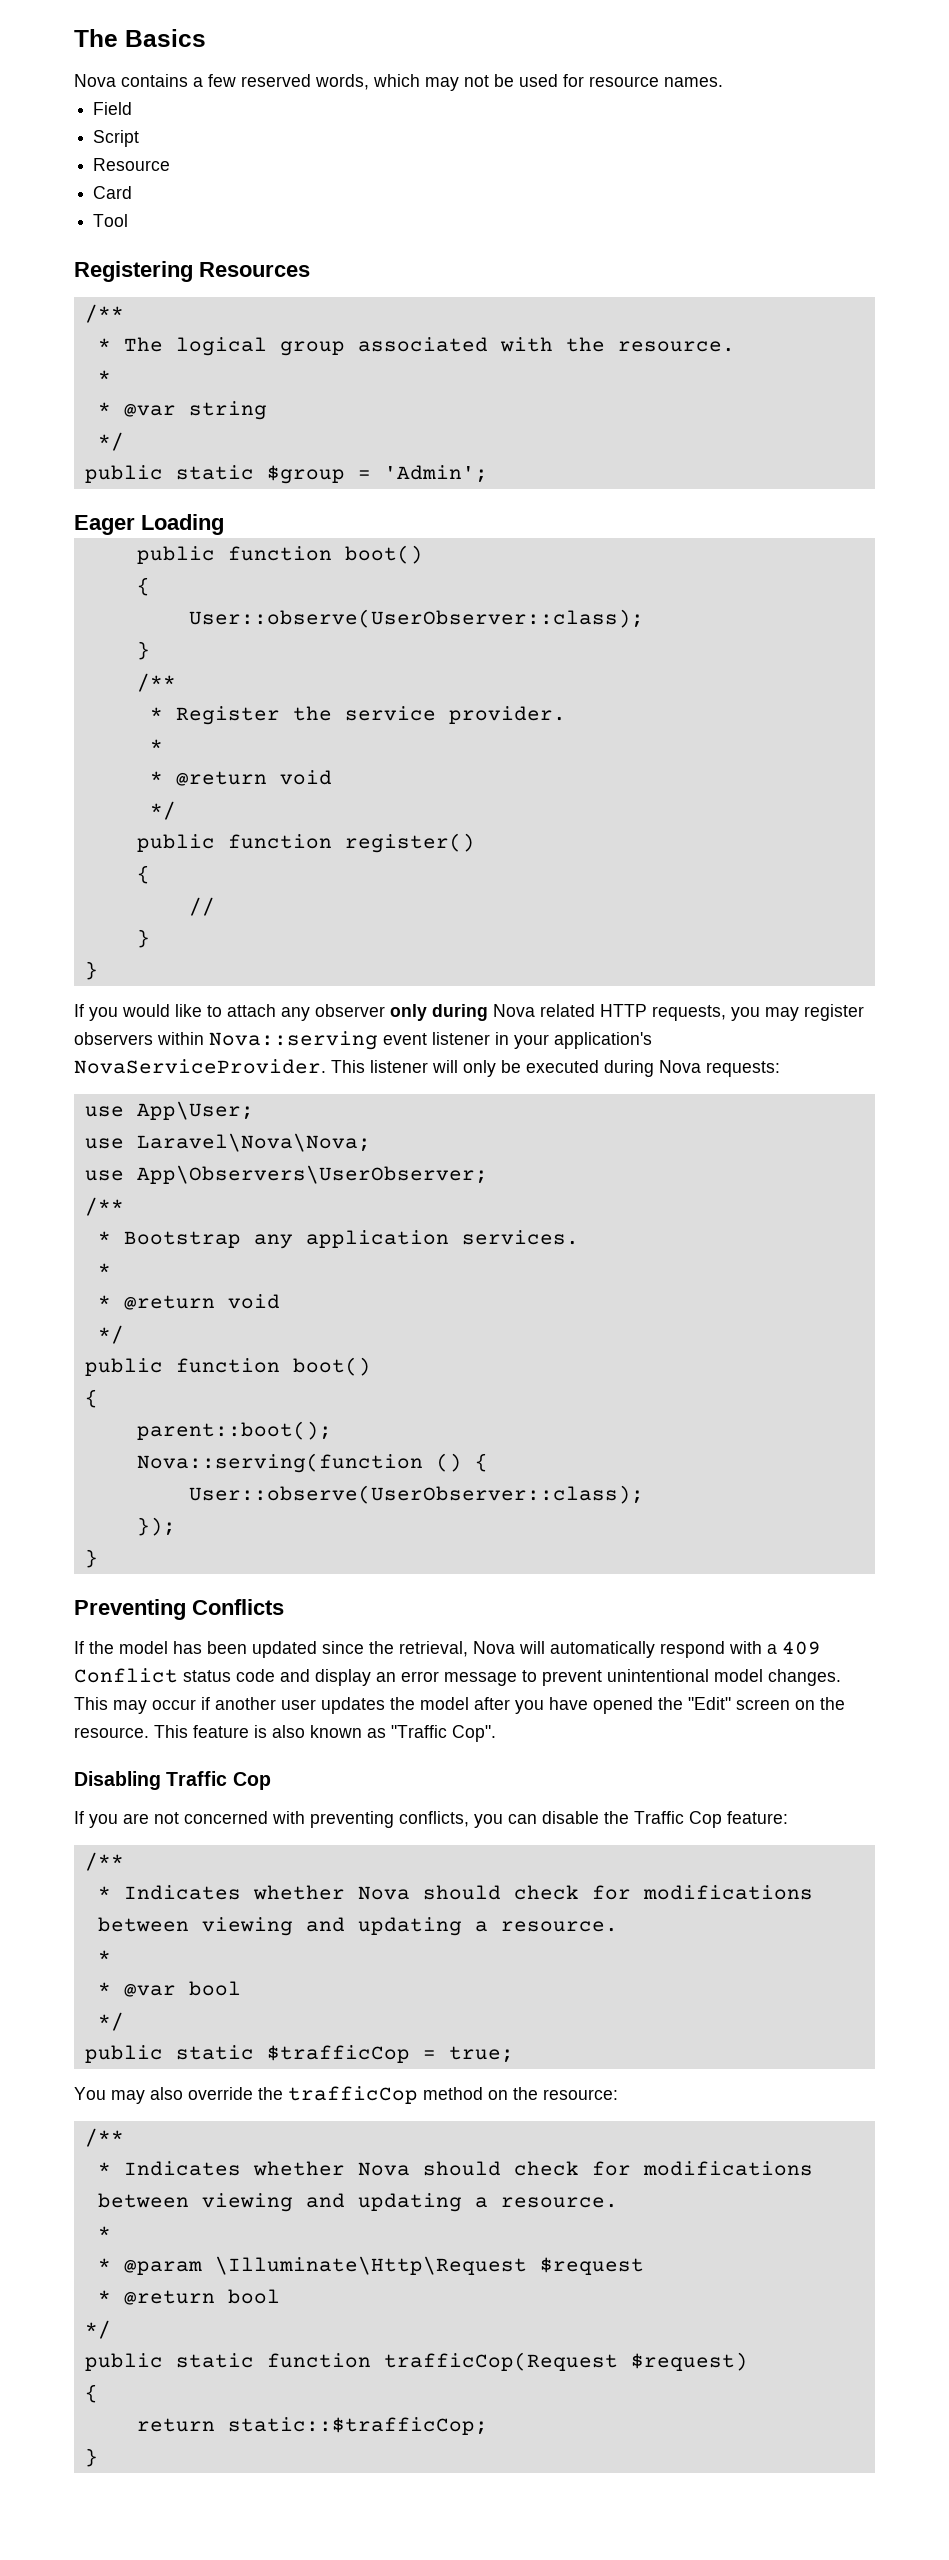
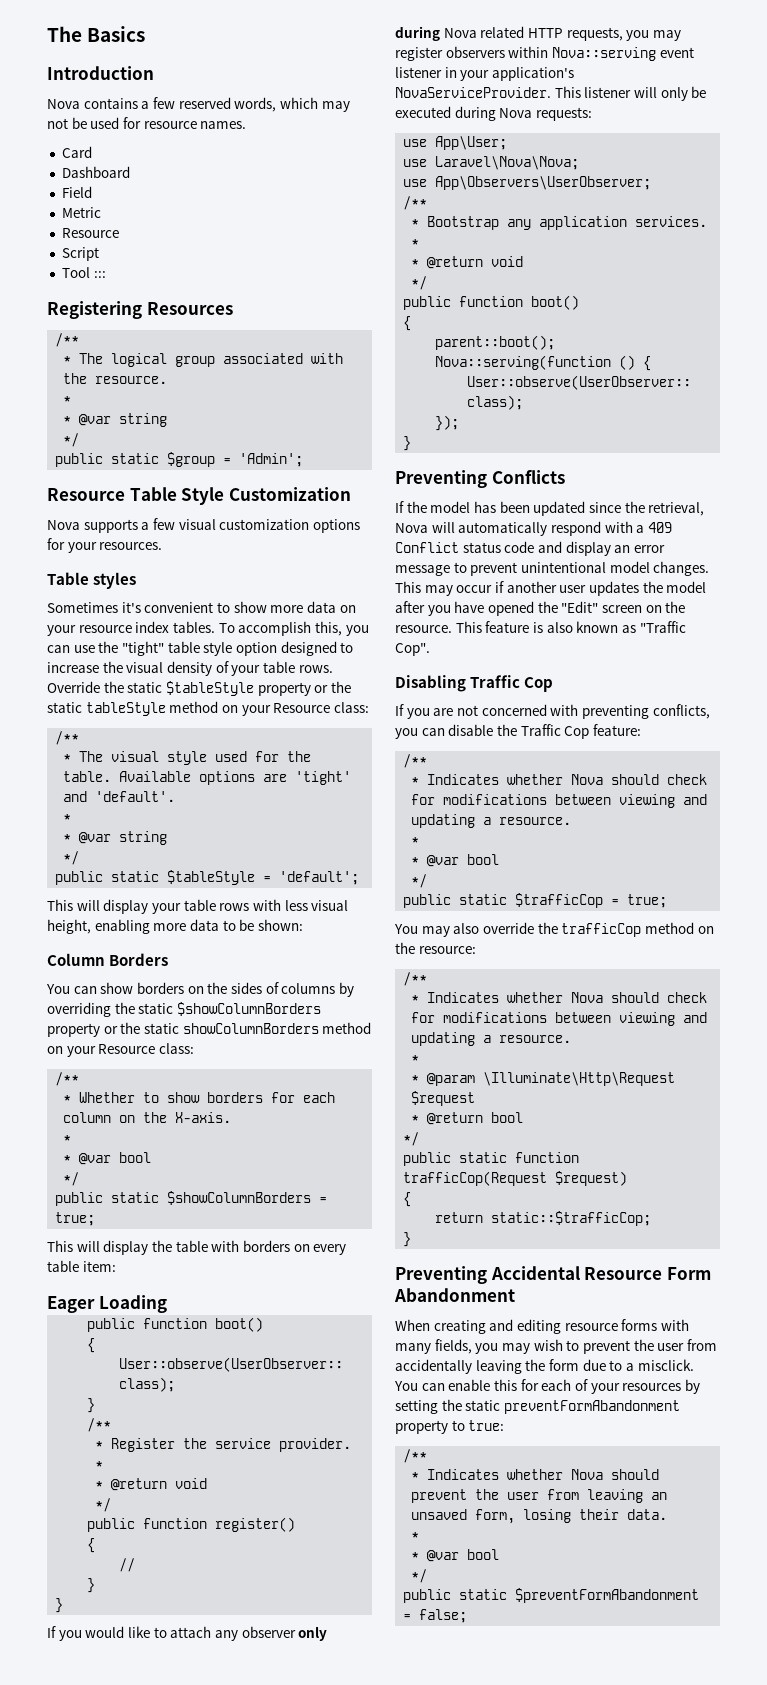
+ Introduction
+ Card
+ Dashboard
+ Metric
+ Resource
- Resource
- Card
- Tool
+ Tool :::
+ Resource Table Style Customization
+ Nova supports a few visual customization options for your resources.
+ Table styles
+ Sometimes it's convenient to show more data on your resource index tables. To accomplish this, you can use the "tight" table style option designed to increase the visual density of your table rows. Override the static $tableStyle property or the static tableStyle method on your Resource class:
+ /**
+ * The visual style used for the table. Available options are 'tight' and 'default'.
+ *
+ * @var string
+ */
+ public static $tableStyle = 'default';
+ This will display your table rows with less visual height, enabling more data to be shown:
+ Column Borders
+ You can show borders on the sides of columns by overriding the static $showColumnBorders property or the static showColumnBorders method on your Resource class:
+ /**
+ * Whether to show borders for each column on the X-axis.
+ *
+ * @var bool
+ */
+ public static $showColumnBorders = true;
+ This will display the table with borders on every table item:
+ Preventing Accidental Resource Form Abandonment
+ When creating and editing resource forms with many fields, you may wish to prevent the user from accidentally leaving the form due to a misclick. You can enable this for each of your resources by setting the static preventFormAbandonment property to true:
+ /**
+ * Indicates whether Nova should prevent the user from leaving an unsaved form, losing their data.
+ *
+ * @var bool
+ */
+ public static $preventFormAbandonment = false;

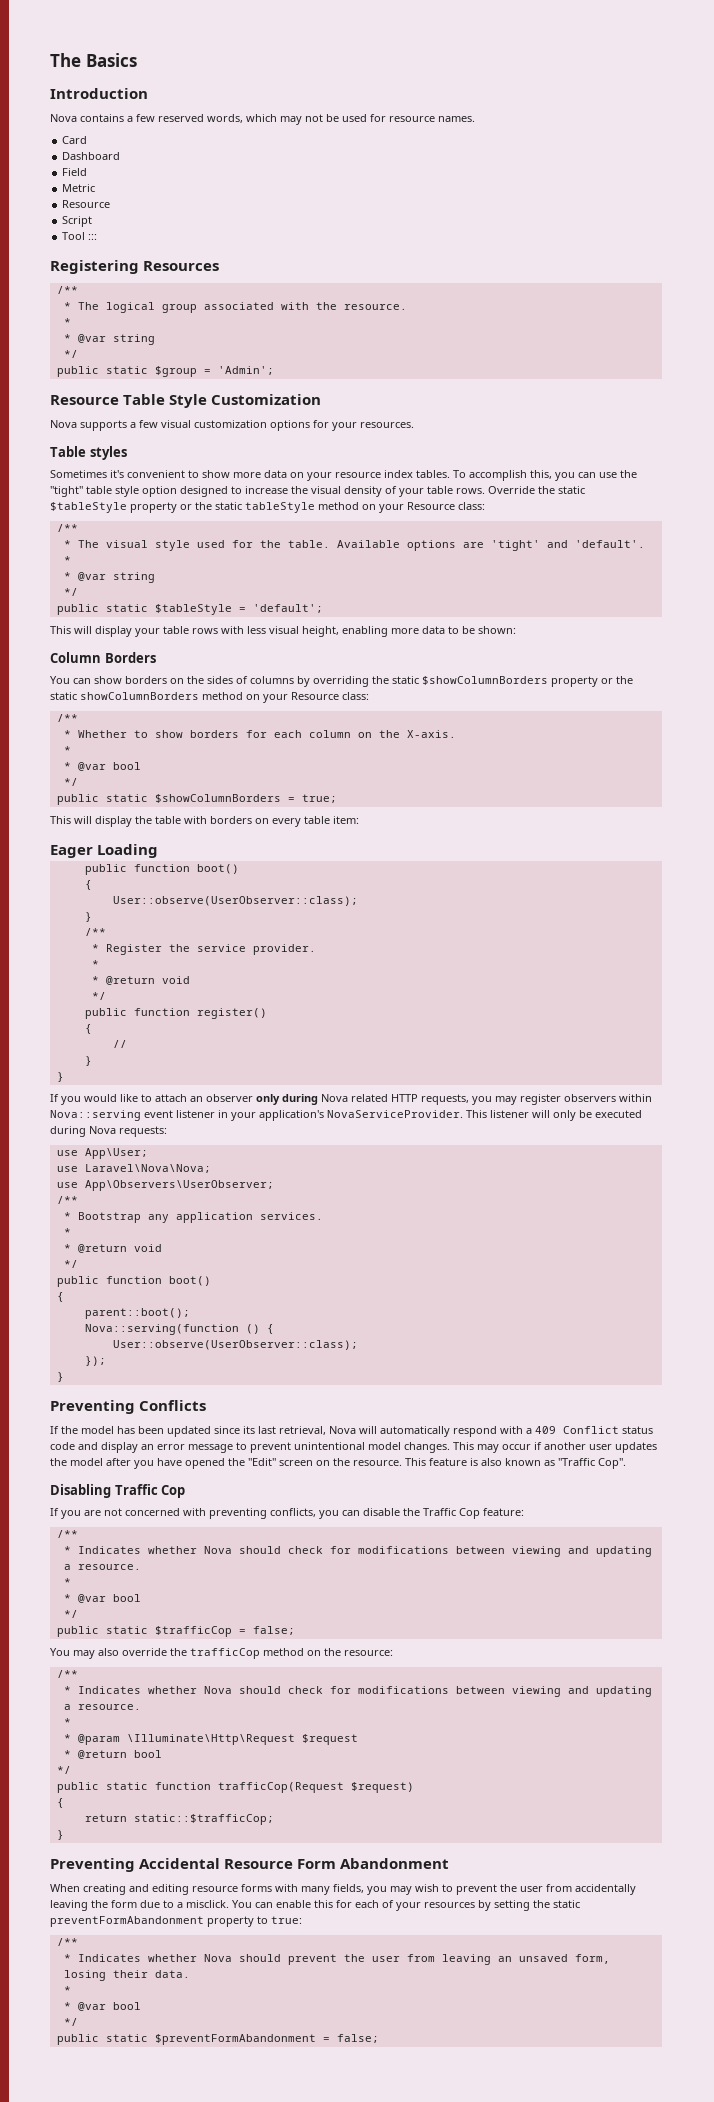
- If you would like to attach any observer only during Nova related HTTP requests, you may register observers within Nova::serving event listener in your application's NovaServiceProvider.
+ If you would like to attach an observer only during Nova related HTTP requests, you may register observers within Nova::serving event listener in your application's NovaServiceProvider.
- If the model has been updated since the retrieval, Nova will automatically respond with a 409 Conflict status code and display an error message to prevent unintentional model changes.
+ If the model has been updated since its last retrieval, Nova will automatically respond with a 409 Conflict status code and display an error message to prevent unintentional model changes.
- public static $trafficCop = true;
+ public static $trafficCop = false;

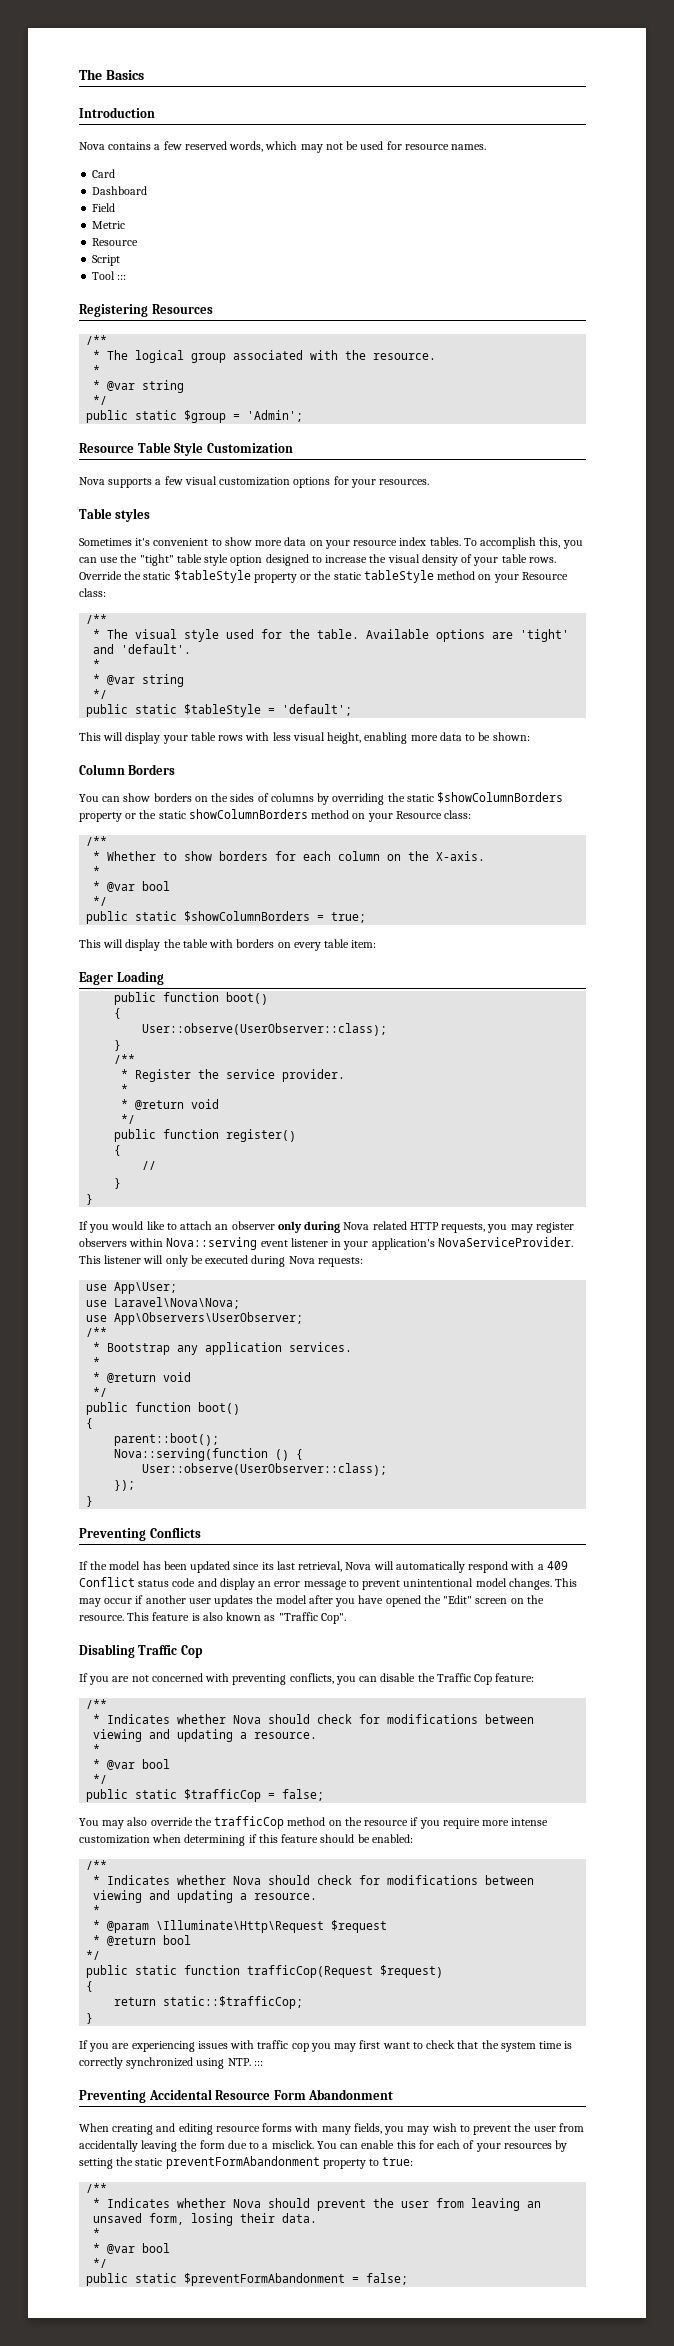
- You may also override the trafficCop method on the resource:
+ You may also override the trafficCop method on the resource if you require more intense customization when determining if this feature should be enabled:
+ If you are experiencing issues with traffic cop you may first want to check that the system time is correctly synchronized using NTP. :::

